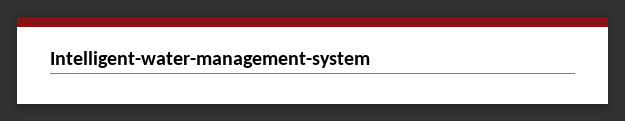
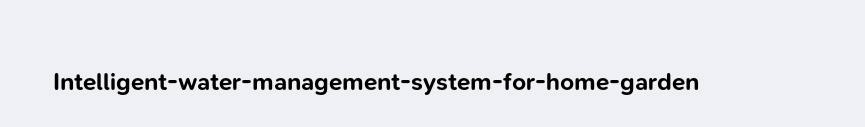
- Intelligent-water-management-system
+ Intelligent-water-management-system-for-home-garden

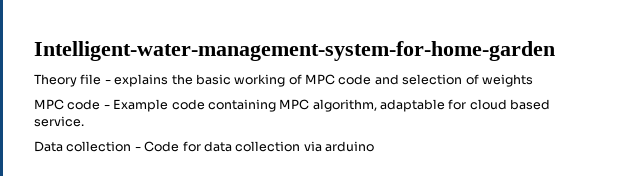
+ Theory file - explains the basic working of MPC code and selection of weights
+ MPC code - Example code containing MPC algorithm, adaptable for cloud based service.
+ Data collection - Code for data collection via arduino

